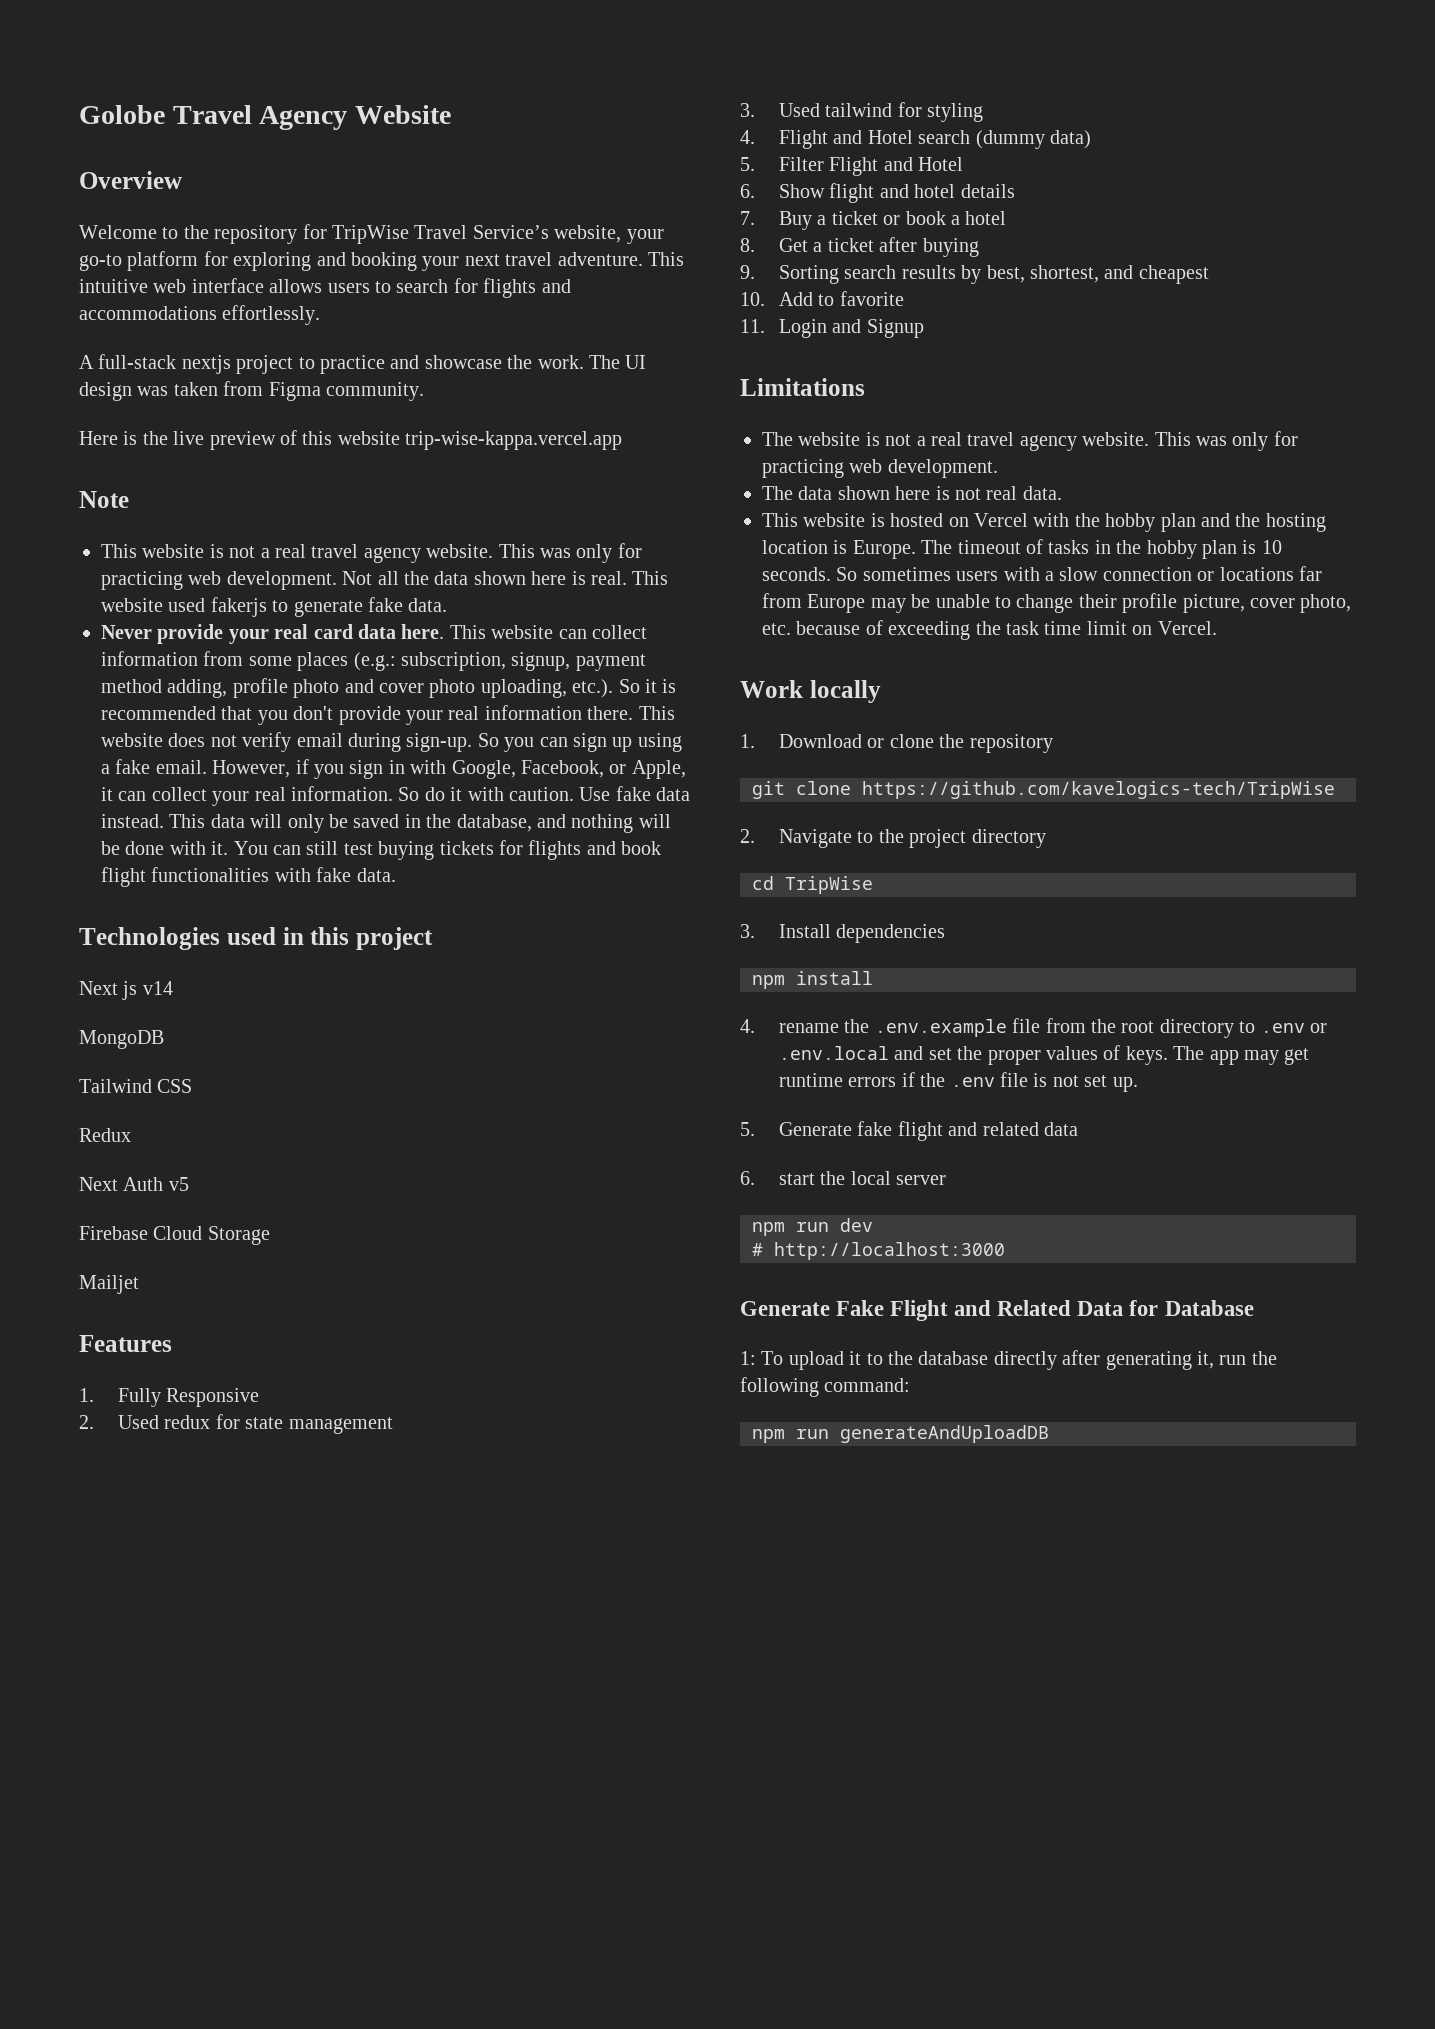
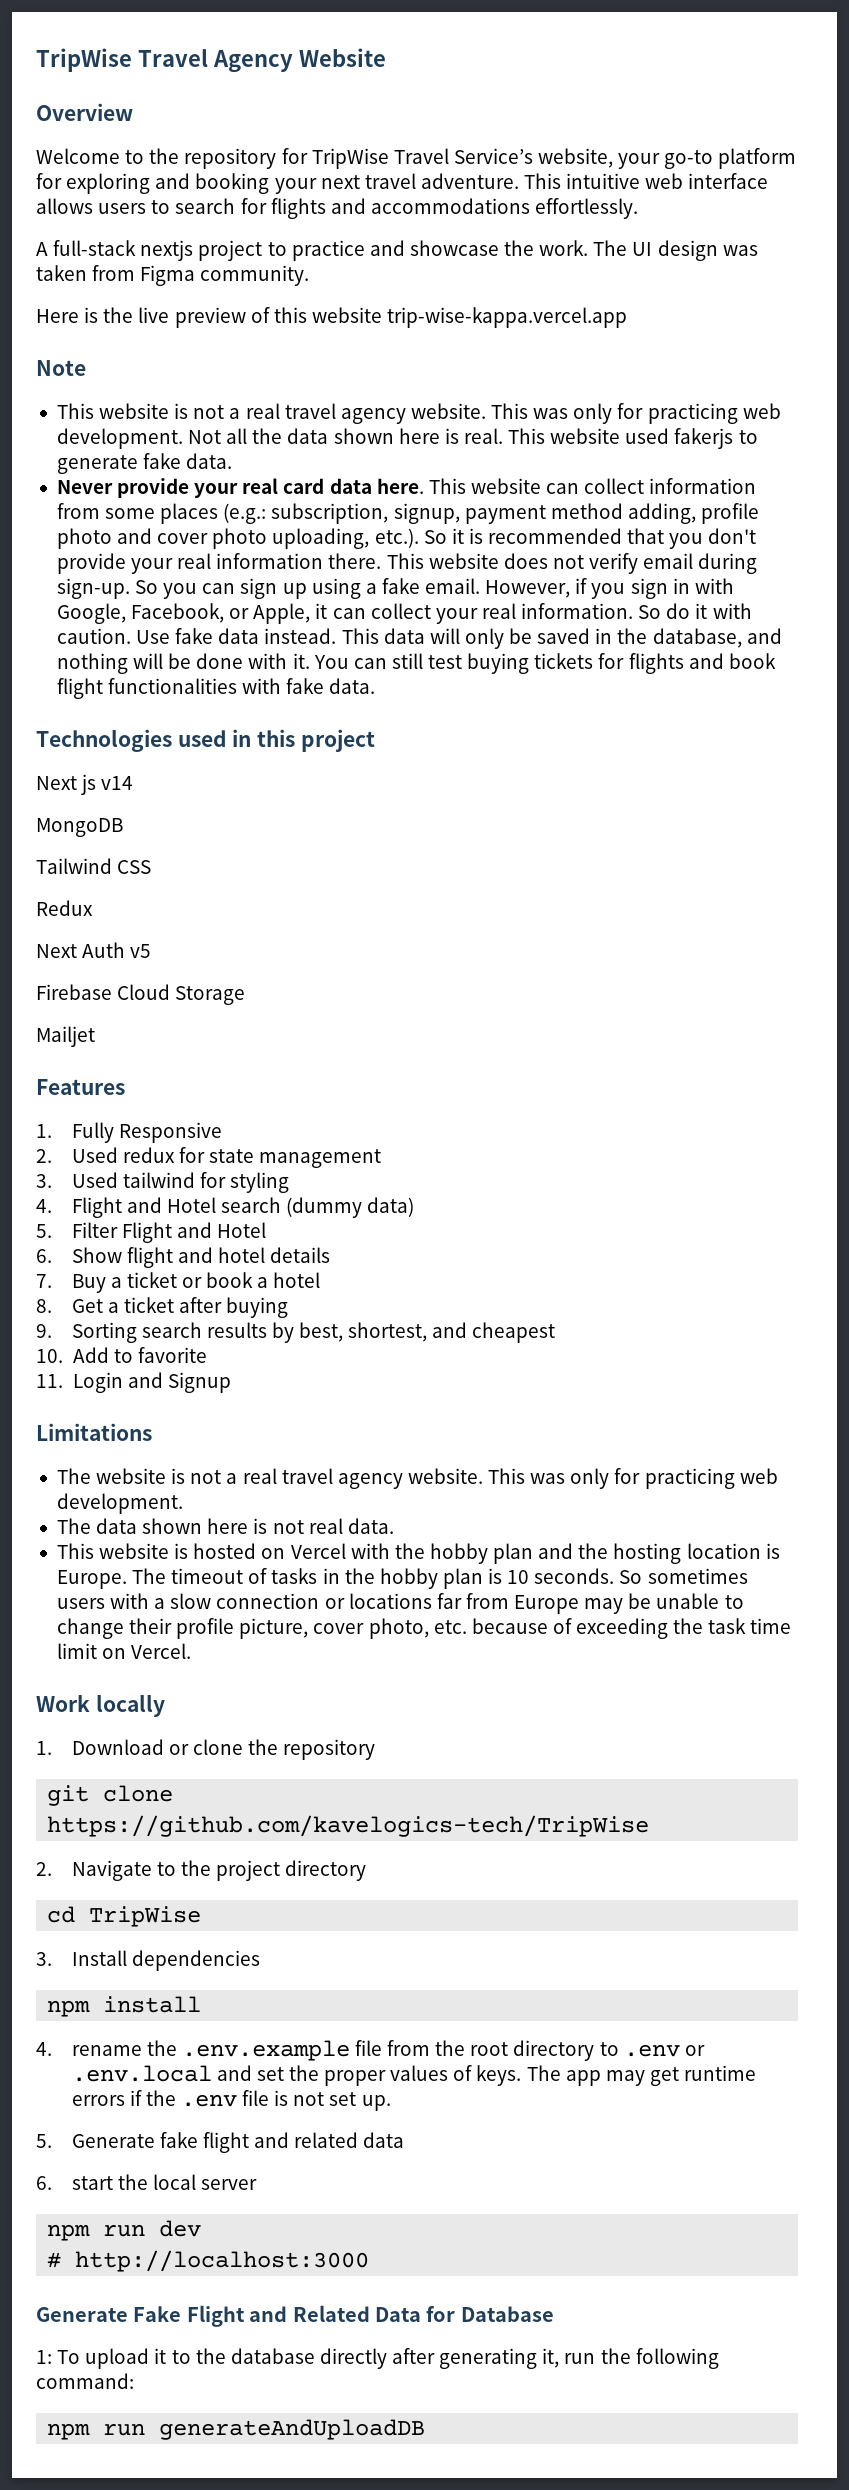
- Golobe Travel Agency Website
+ TripWise Travel Agency Website

